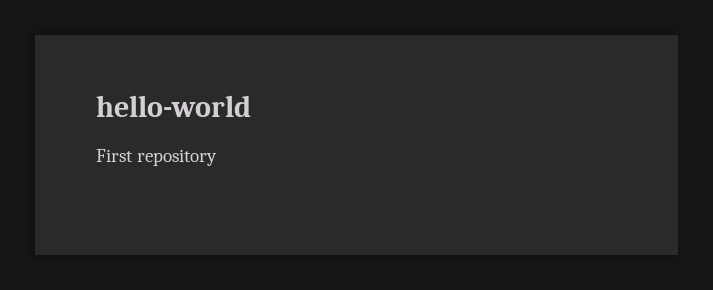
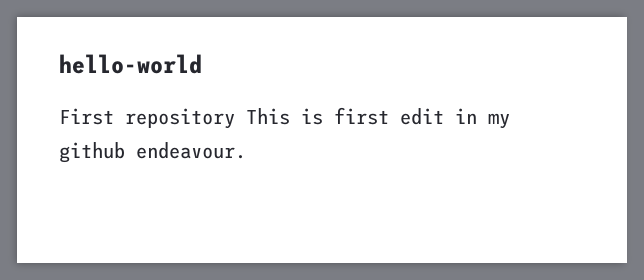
- First repository
+ First repository This is first edit in my github endeavour.

